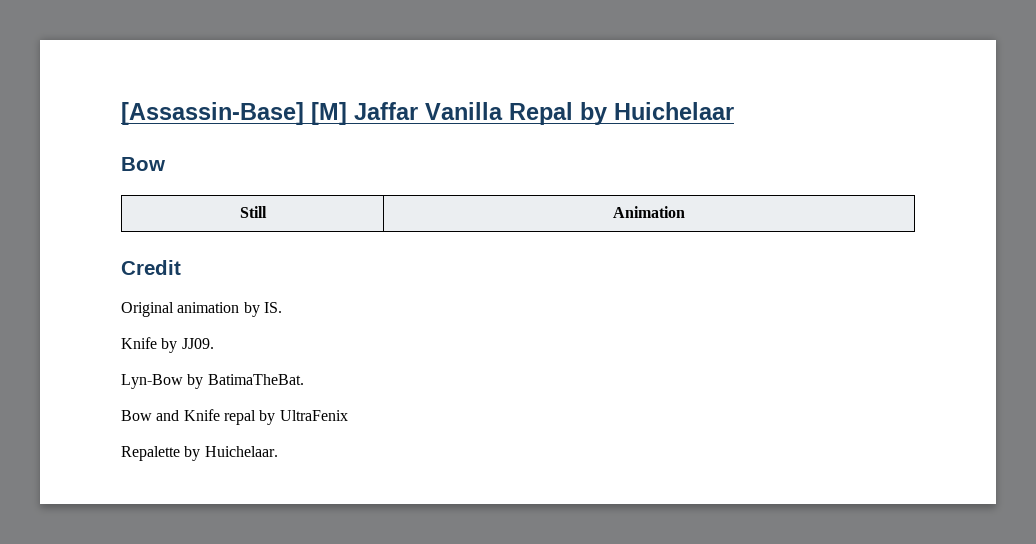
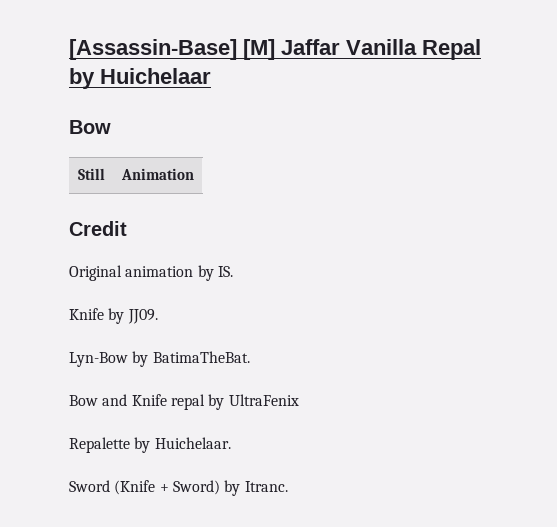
+ Sword (Knife + Sword) by Itranc.

